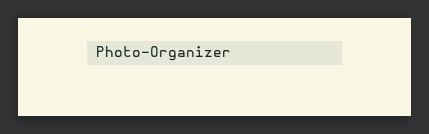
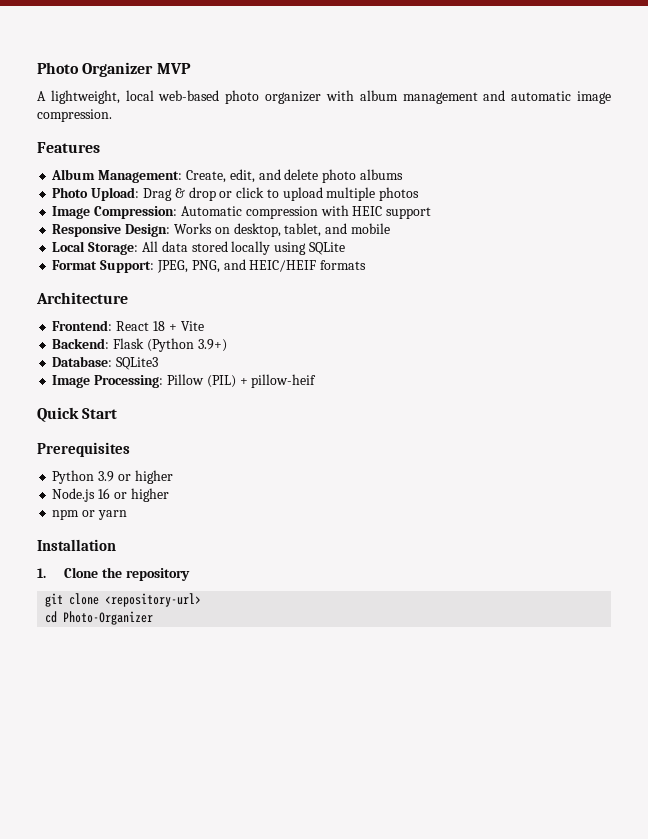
- Photo-Organizer
+ Photo Organizer MVP
+ A lightweight, local web-based photo organizer with album management and automatic image compression.
+ Features
+ Album Management: Create, edit, and delete photo albums
+ Photo Upload: Drag & drop or click to upload multiple photos
+ Image Compression: Automatic compression with HEIC support
+ Responsive Design: Works on desktop, tablet, and mobile
+ Local Storage: All data stored locally using SQLite
+ Format Support: JPEG, PNG, and HEIC/HEIF formats
+ Architecture
+ Frontend: React 18 + Vite
+ Backend: Flask (Python 3.9+)
+ Database: SQLite3
+ Image Processing: Pillow (PIL) + pillow-heif
+ Quick Start
+ Prerequisites
+ Python 3.9 or higher
+ Node.js 16 or higher
+ npm or yarn
+ Installation
+ 1. Clone the repository
+ git clone <repository-url>
+ cd Photo-Organizer

